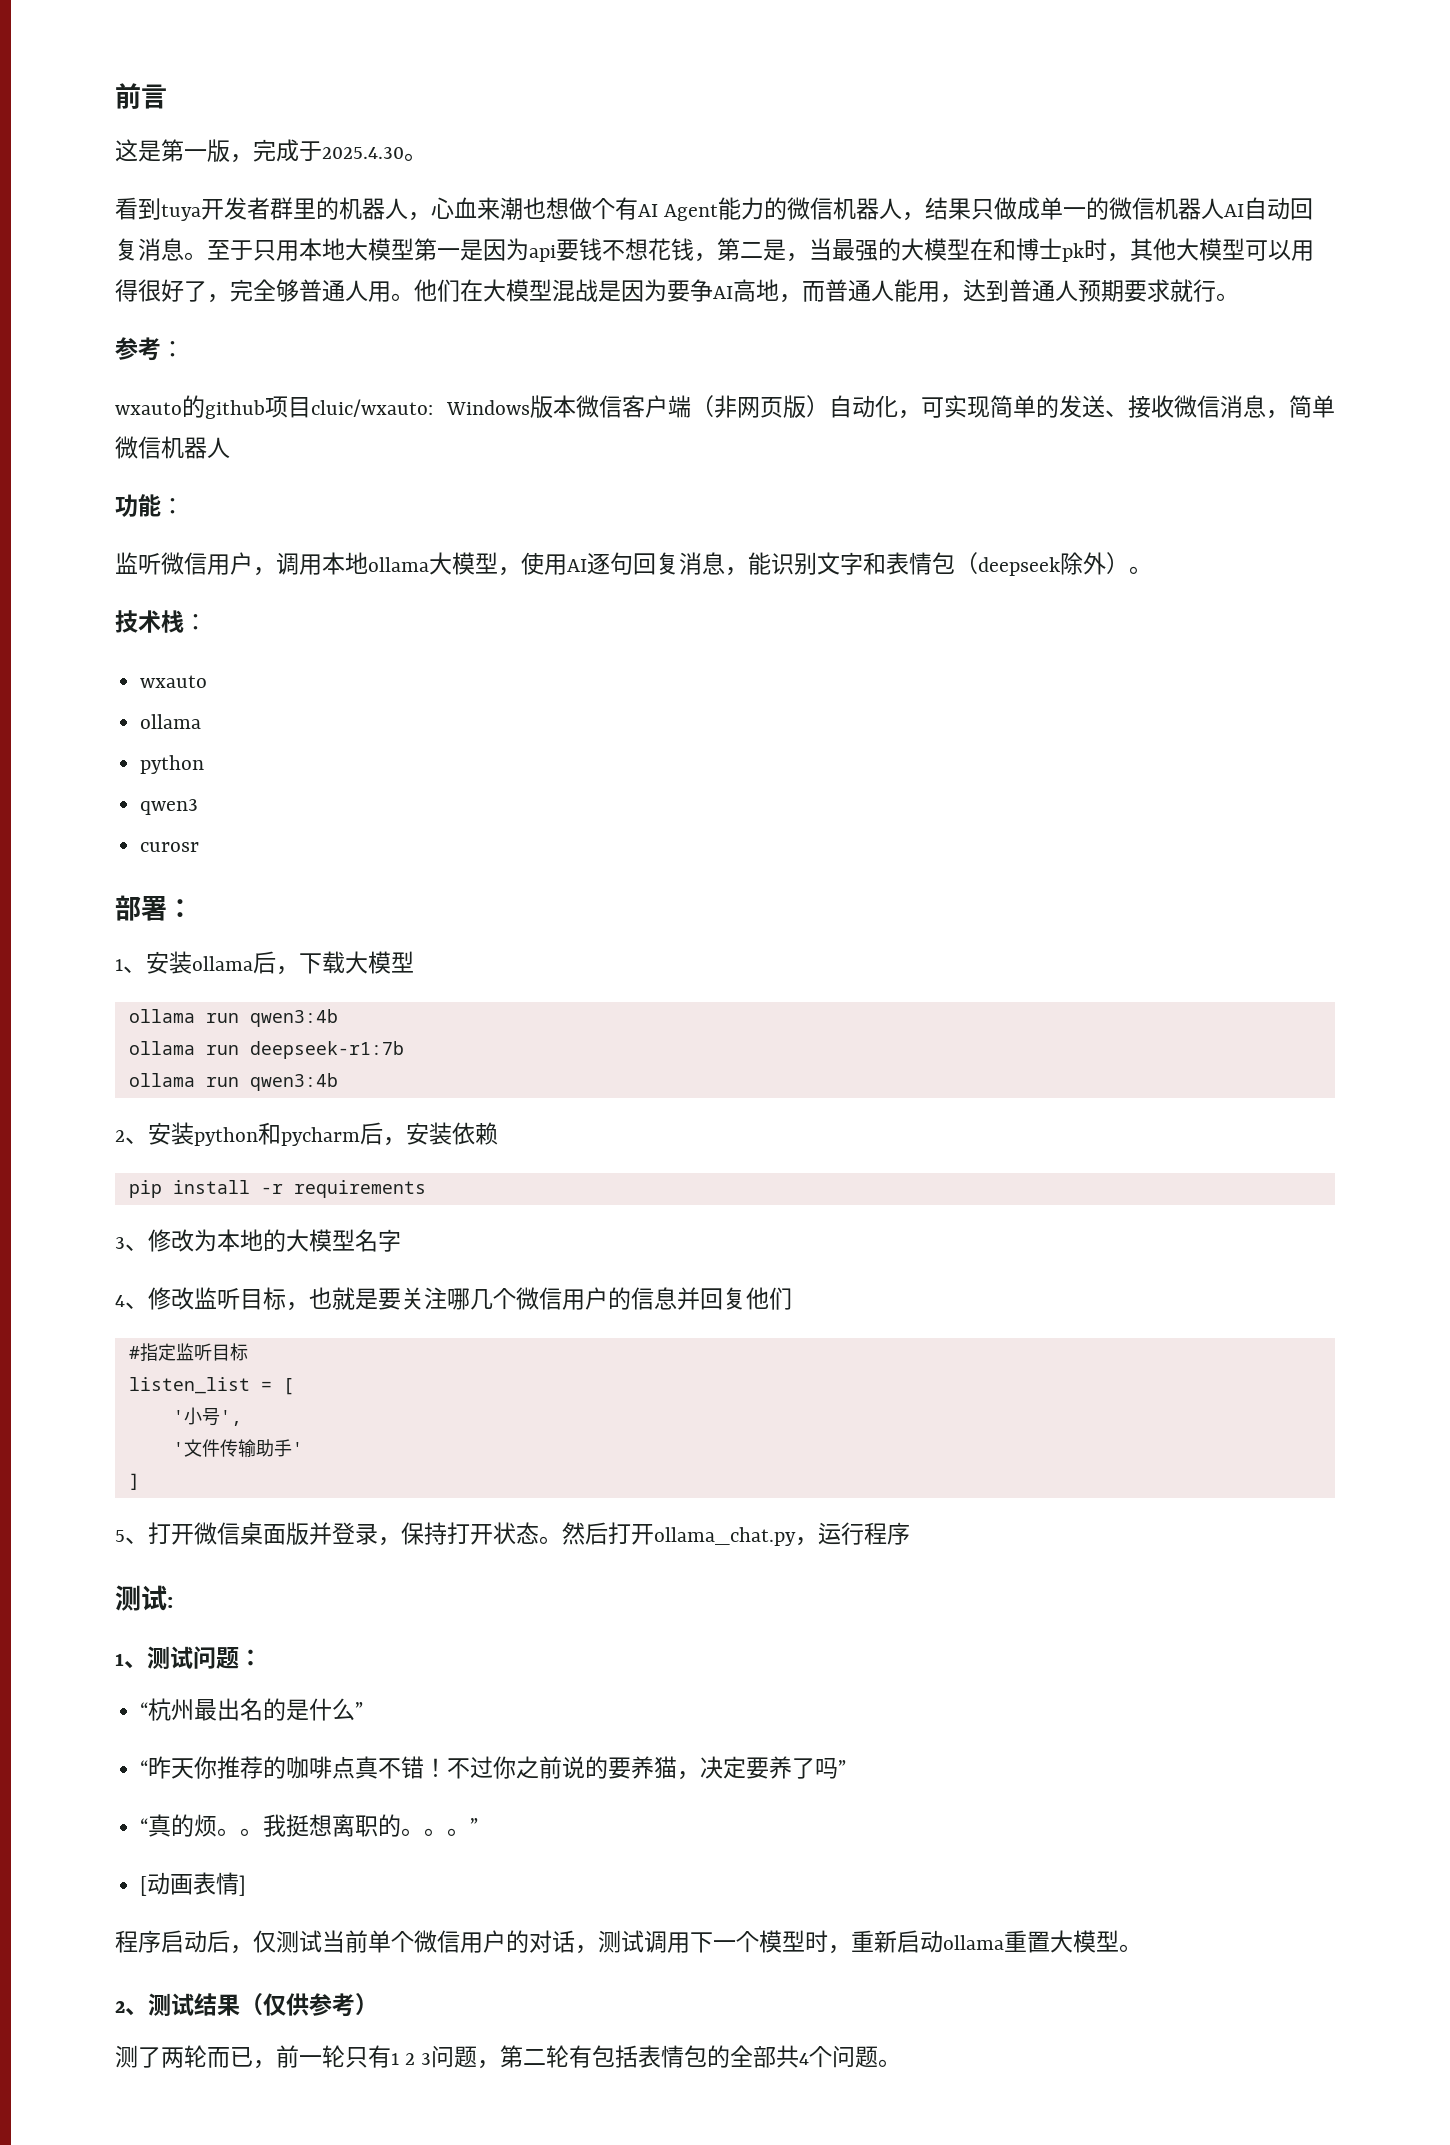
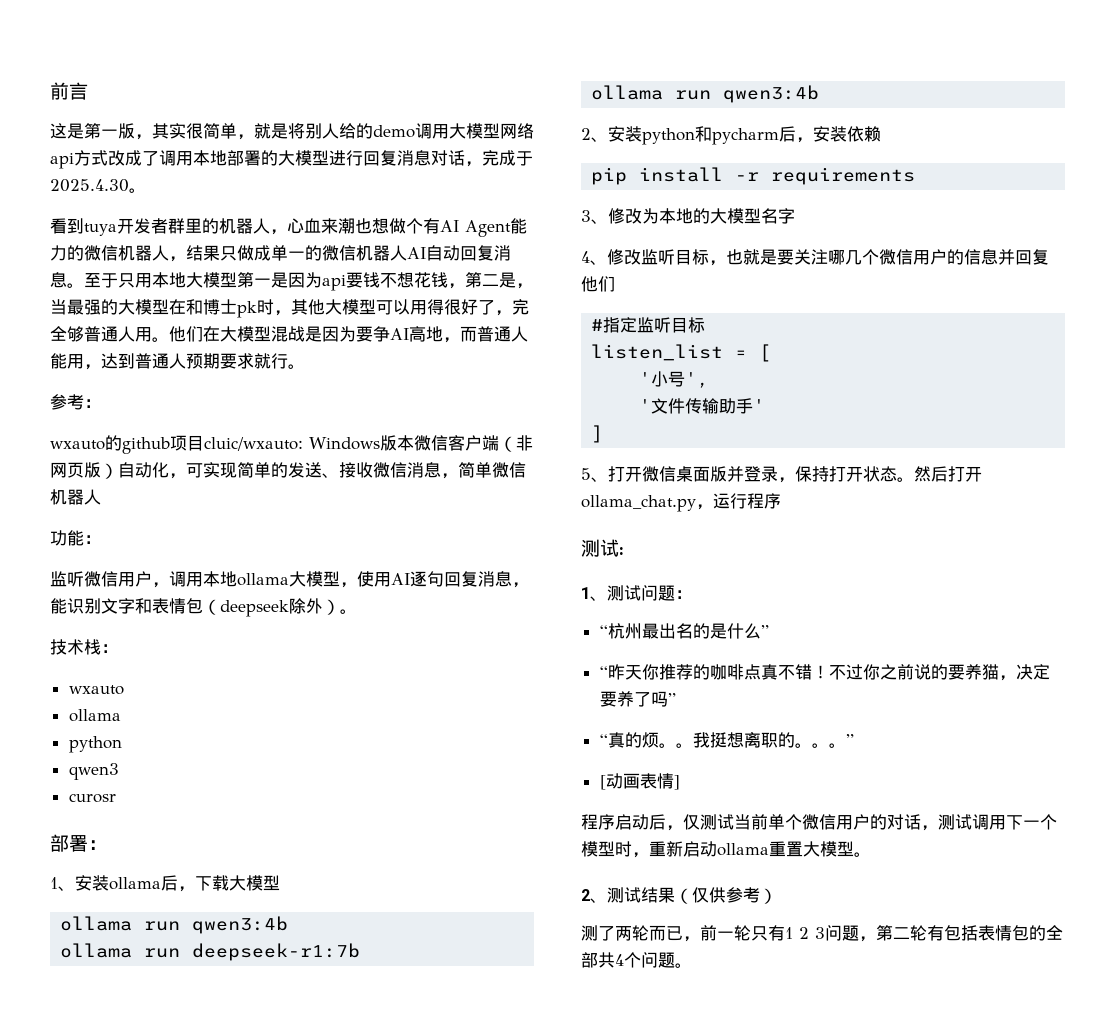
- 这是第一版，完成于2025.4.30。
+ 这是第一版，其实很简单，就是将别人给的demo调用大模型网络api方式改成了调用本地部署的大模型进行回复消息对话，完成于2025.4.30。

